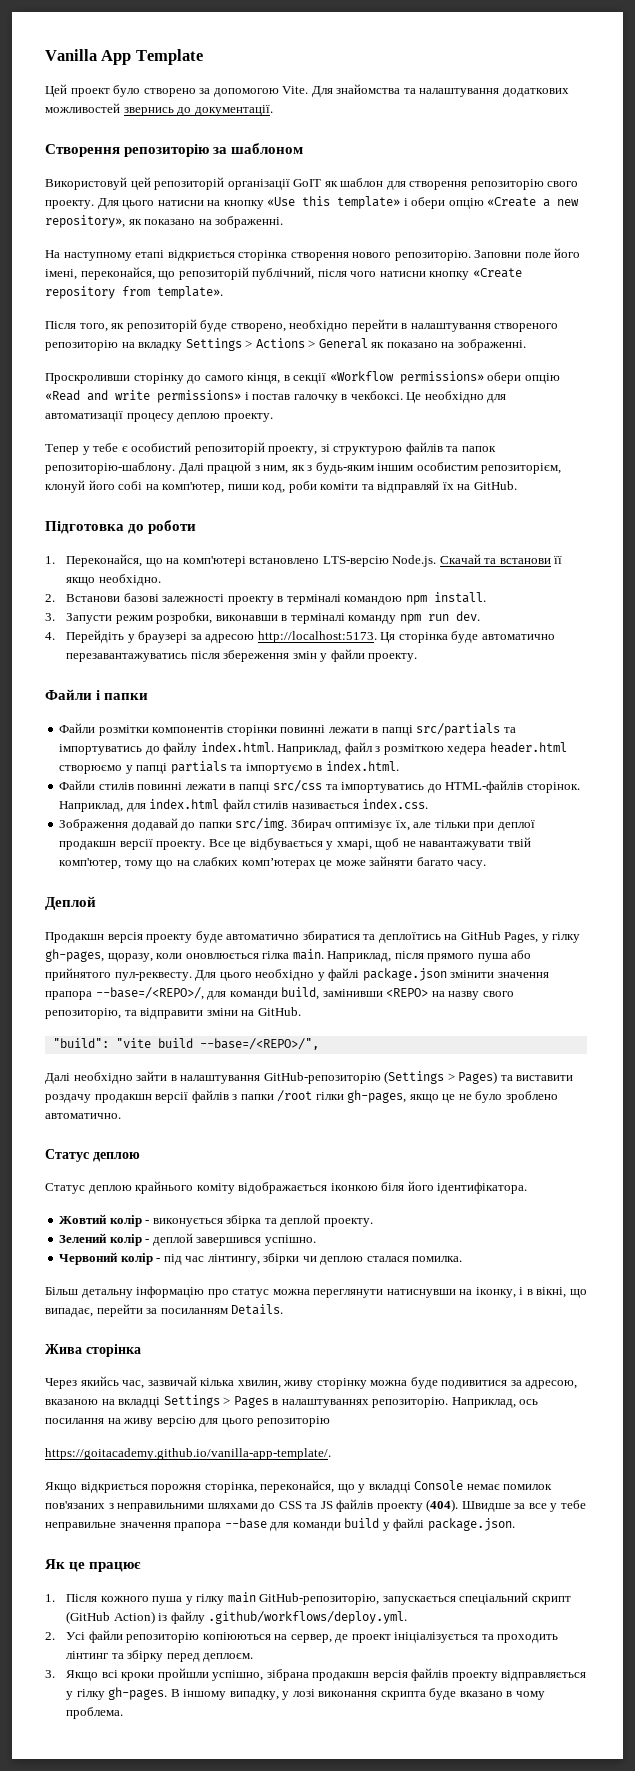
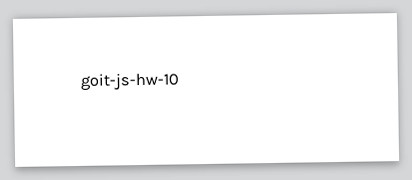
- Vanilla App Template
- Цей проект було створено за допомогою Vite. Для знайомства та налаштування додаткових можливостей звернись до документації.
- Створення репозиторію за шаблоном
- Використовуй цей репозиторій організації GoIT як шаблон для створення репозиторію свого проекту. Для цього натисни на кнопку «Use this template» і обери опцію «Create a new repository», як показано на зображенні.
- На наступному етапі відкриється сторінка створення нового репозиторію. Заповни поле його імені, переконайся, що репозиторій публічний, після чого натисни кнопку «Create repository from template».
- Після того, як репозиторій буде створено, необхідно перейти в налаштування створеного репозиторію на вкладку Settings > Actions > General як показано на зображенні.
- Проскроливши сторінку до самого кінця, в секції «Workflow permissions» обери опцію «Read and write permissions» і постав галочку в чекбоксі. Це необхідно для автоматизації процесу деплою проекту.
- Тепер у тебе є особистий репозиторій проекту, зі структурою файлів та папок репозиторію-шаблону. Далі працюй з ним, як з будь-яким іншим особистим репозиторієм, клонуй його собі на комп'ютер, пиши код, роби коміти та відправляй їх на GitHub.
- Підготовка до роботи
- 1. Переконайся, що на комп'ютері встановлено LTS-версію Node.js. Скачай та встанови її якщо необхідно.
- 2. Встанови базові залежності проекту в терміналі командою npm install.
- 3. Запусти режим розробки, виконавши в терміналі команду npm run dev.
- 4. Перейдіть у браузері за адресою http://localhost:5173. Ця сторінка буде автоматично перезавантажуватись після збереження змін у файли проекту.
- Файли і папки
- Файли розмітки компонентів сторінки повинні лежати в папці src/partials та імпортуватись до файлу index.html. Наприклад, файл з розміткою хедера header.html створюємо у папці partials та імпортуємо в index.html.
- Файли стилів повинні лежати в папці src/css та імпортуватись до HTML-файлів сторінок. Наприклад, для index.html файл стилів називається index.css.
- Зображення додавай до папки src/img. Збирач оптимізує їх, але тільки при деплої продакшн версії проекту. Все це відбувається у хмарі, щоб не навантажувати твій комп'ютер, тому що на слабких компʼютерах це може зайняти багато часу.
- Деплой
- Продакшн версія проекту буде автоматично збиратися та деплоїтись на GitHub Pages, у гілку gh-pages, щоразу, коли оновлюється гілка main. Наприклад, після прямого пуша або прийнятого пул-реквесту. Для цього необхідно у файлі package.json змінити значення прапора --base=/<REPO>/, для команди build, замінивши <REPO> на назву свого репозиторію, та відправити зміни на GitHub.
- "build": "vite build --base=/<REPO>/",
- Далі необхідно зайти в налаштування GitHub-репозиторію (Settings > Pages) та виставити роздачу продакшн версії файлів з папки /root гілки gh-pages, якщо це не було зроблено автоматично.
- Статус деплою
- Статус деплою крайнього коміту відображається іконкою біля його ідентифікатора.
- Жовтий колір - виконується збірка та деплой проекту.
- Зелений колір - деплой завершився успішно.
- Червоний колір - під час лінтингу, збірки чи деплою сталася помилка.
- Більш детальну інформацію про статус можна переглянути натиснувши на іконку, і в вікні, що випадає, перейти за посиланням Details.
- Жива сторінка
- Через якийсь час, зазвичай кілька хвилин, живу сторінку можна буде подивитися за адресою, вказаною на вкладці Settings > Pages в налаштуваннях репозиторію. Наприклад, ось посилання на живу версію для цього репозиторію
- https://goitacademy.github.io/vanilla-app-template/.
- Якщо відкриється порожня сторінка, переконайся, що у вкладці Console немає помилок пов'язаних з неправильними шляхами до CSS та JS файлів проекту (404). Швидше за все у тебе неправильне значення прапора --base для команди build у файлі package.json.
- Як це працює
- 1. Після кожного пуша у гілку main GitHub-репозиторію, запускається спеціальний скрипт (GitHub Action) із файлу .github/workflows/deploy.yml.
- 2. Усі файли репозиторію копіюються на сервер, де проект ініціалізується та проходить лінтинг та збірку перед деплоєм.
- 3. Якщо всі кроки пройшли успішно, зібрана продакшн версія файлів проекту відправляється у гілку gh-pages. В іншому випадку, у лозі виконання скрипта буде вказано в чому проблема.
+ goit-js-hw-10

